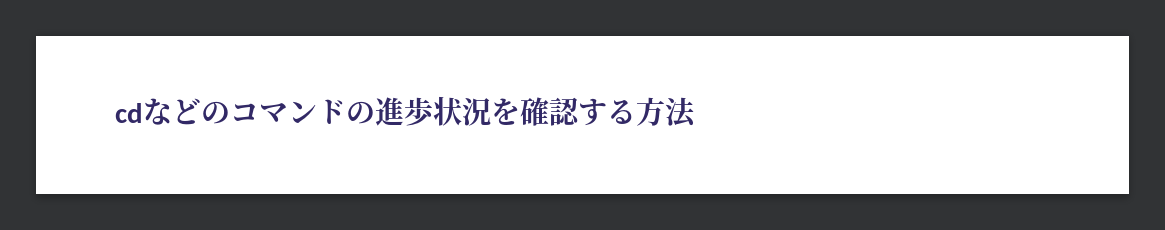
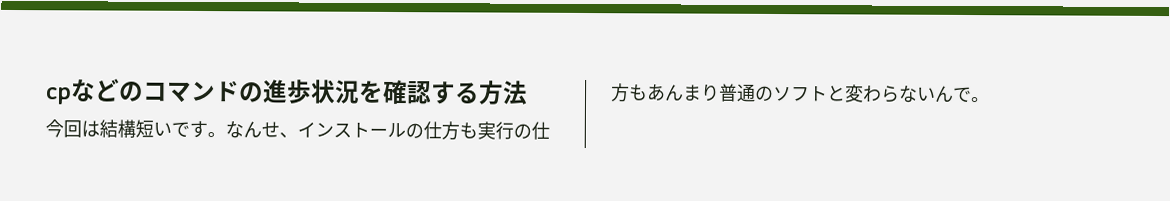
- cdなどのコマンドの進歩状況を確認する方法
+ cpなどのコマンドの進歩状況を確認する方法
+ 今回は結構短いです。なんせ、インストールの仕方も実行の仕方もあんまり普通のソフトと変わらないんで。

